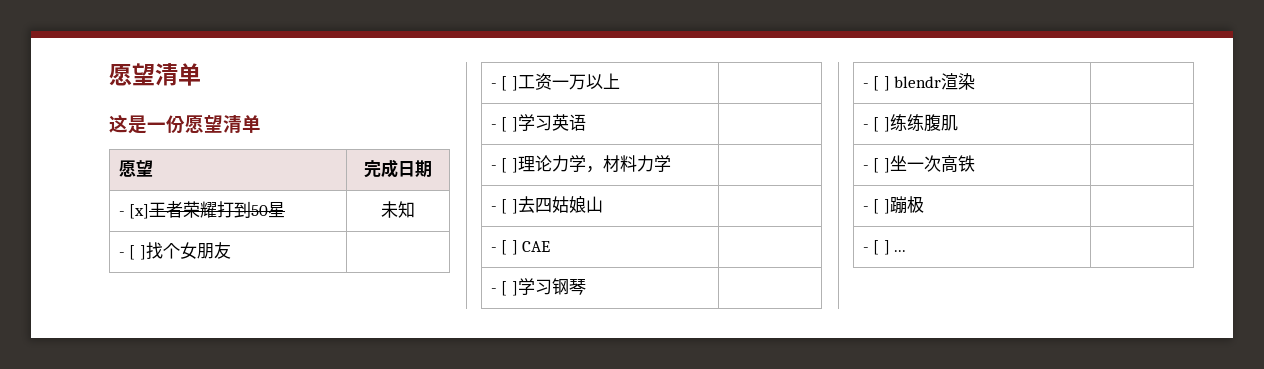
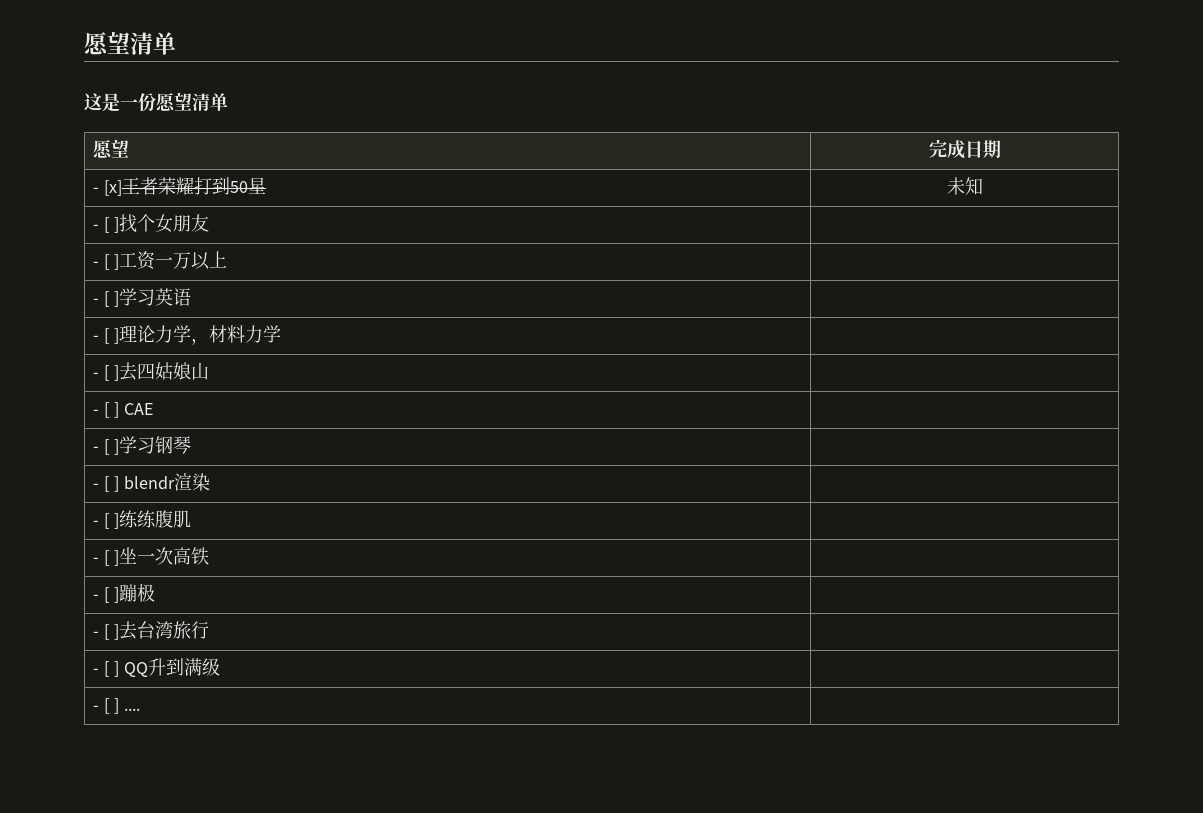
- - [ ] ... |
+ - [ ]去台湾旅行 |
+ - [ ] QQ升到满级 |
+ - [ ] .... |

